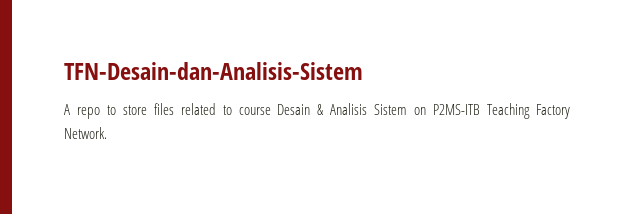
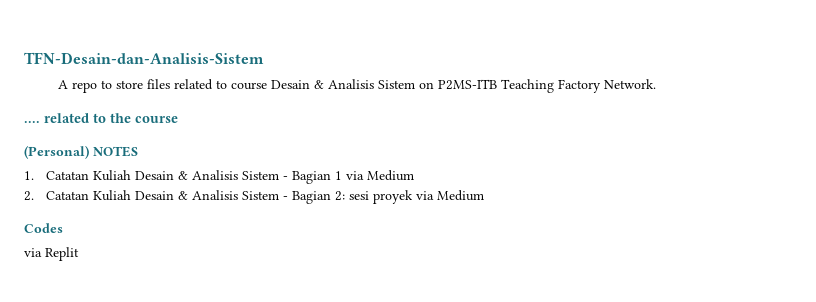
+ .... related to the course
+ (Personal) NOTES
+ 1. Catatan Kuliah Desain & Analisis Sistem - Bagian 1 via Medium
+ 2. Catatan Kuliah Desain & Analisis Sistem - Bagian 2: sesi proyek via Medium
+ Codes
+ via Replit

